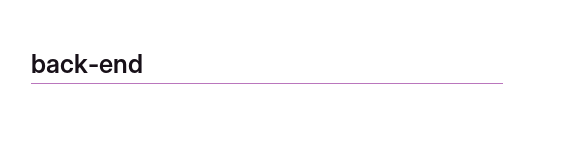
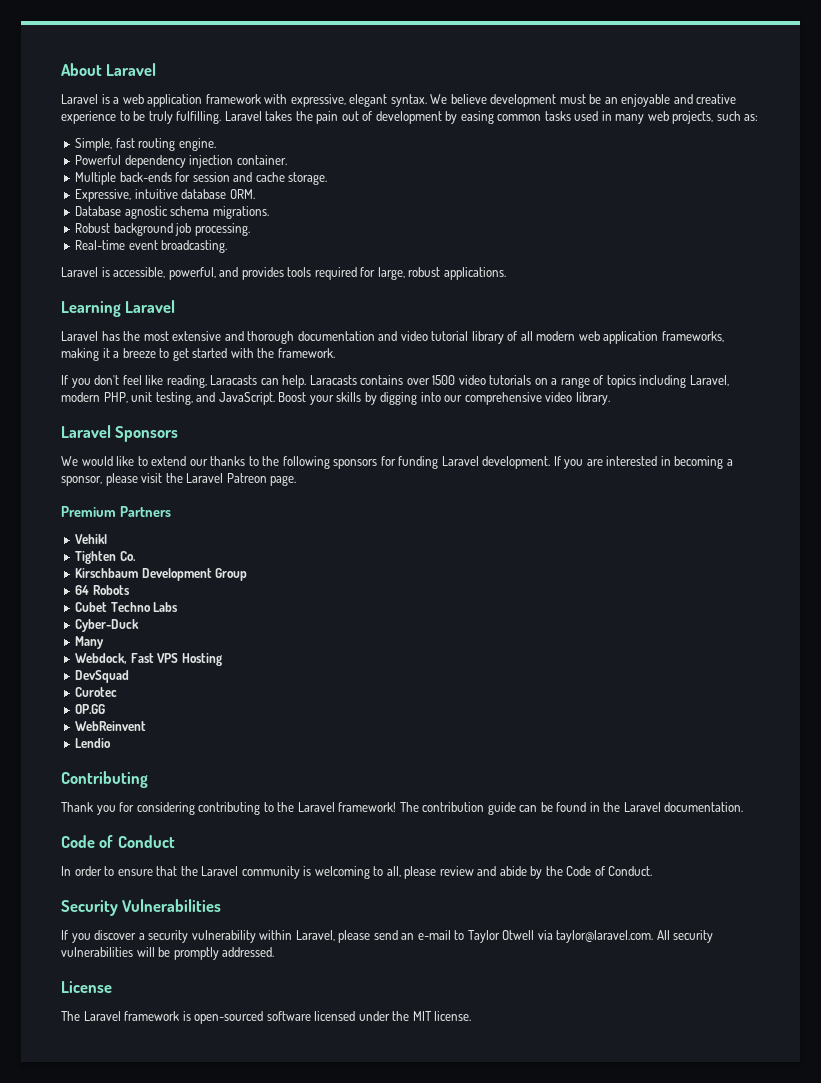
- back-end
+ About Laravel
+ Laravel is a web application framework with expressive, elegant syntax. We believe development must be an enjoyable and creative experience to be truly fulfilling. Laravel takes the pain out of development by easing common tasks used in many web projects, such as:
+ Simple, fast routing engine.
+ Powerful dependency injection container.
+ Multiple back-ends for session and cache storage.
+ Expressive, intuitive database ORM.
+ Database agnostic schema migrations.
+ Robust background job processing.
+ Real-time event broadcasting.
+ Laravel is accessible, powerful, and provides tools required for large, robust applications.
+ Learning Laravel
+ Laravel has the most extensive and thorough documentation and video tutorial library of all modern web application frameworks, making it a breeze to get started with the framework.
+ If you don't feel like reading, Laracasts can help. Laracasts contains over 1500 video tutorials on a range of topics including Laravel, modern PHP, unit testing, and JavaScript. Boost your skills by digging into our comprehensive video library.
+ Laravel Sponsors
+ We would like to extend our thanks to the following sponsors for funding Laravel development. If you are interested in becoming a sponsor, please visit the Laravel Patreon page.
+ Premium Partners
+ Vehikl
+ Tighten Co.
+ Kirschbaum Development Group
+ 64 Robots
+ Cubet Techno Labs
+ Cyber-Duck
+ Many
+ Webdock, Fast VPS Hosting
+ DevSquad
+ Curotec
+ OP.GG
+ WebReinvent
+ Lendio
+ Contributing
+ Thank you for considering contributing to the Laravel framework! The contribution guide can be found in the Laravel documentation.
+ Code of Conduct
+ In order to ensure that the Laravel community is welcoming to all, please review and abide by the Code of Conduct.
+ Security Vulnerabilities
+ If you discover a security vulnerability within Laravel, please send an e-mail to Taylor Otwell via taylor@laravel.com. All security vulnerabilities will be promptly addressed.
+ License
+ The Laravel framework is open-sourced software licensed under the MIT license.

